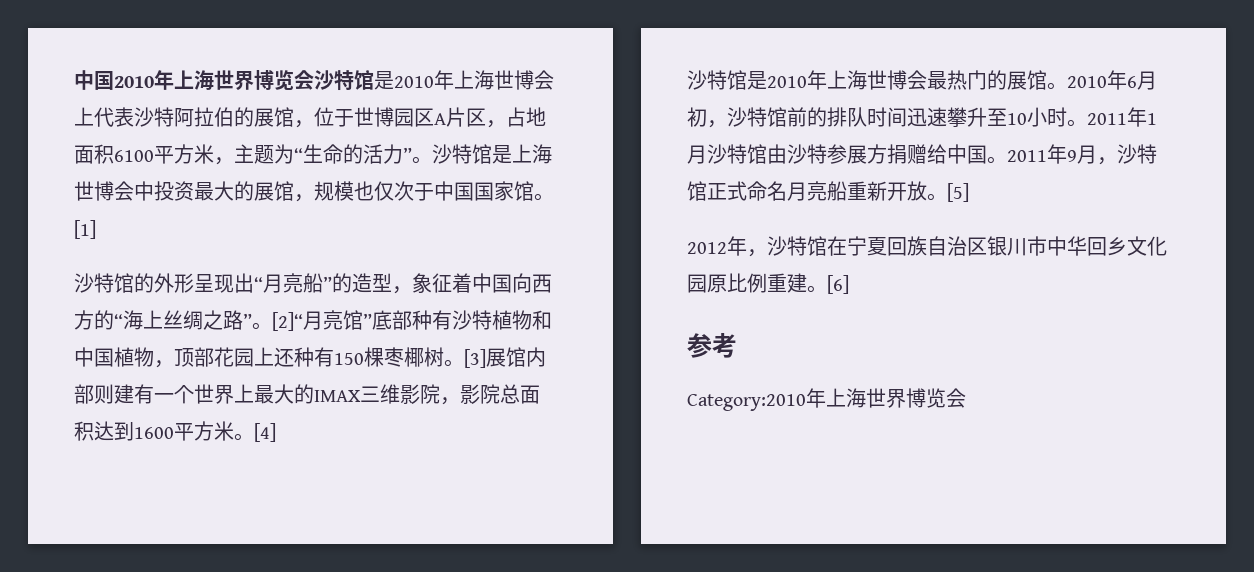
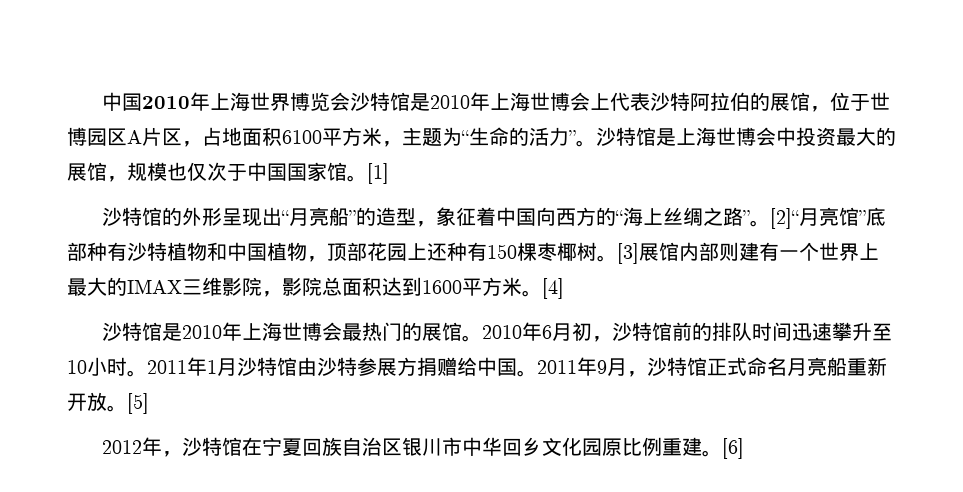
- 参考
- Category:2010年上海世界博览会

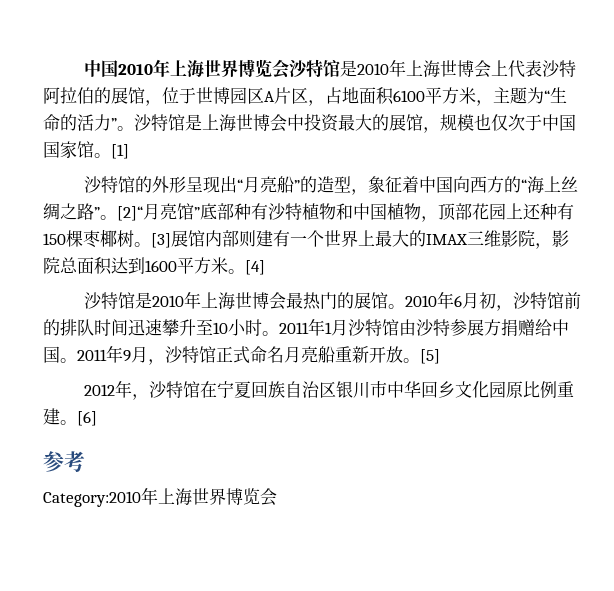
+ 参考
+ Category:2010年上海世界博览会

